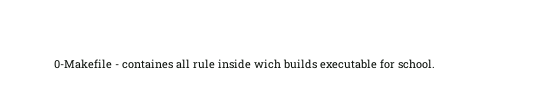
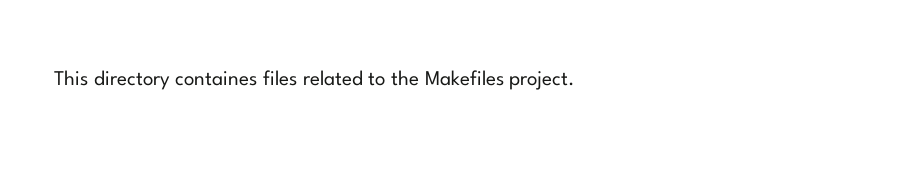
- 0-Makefile - containes all rule inside wich builds executable for school.
+ This directory containes files related to the Makefiles project.

